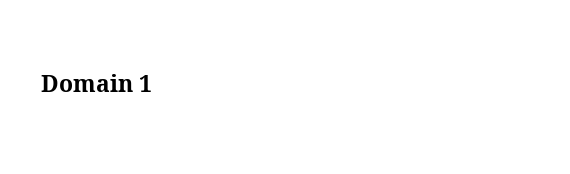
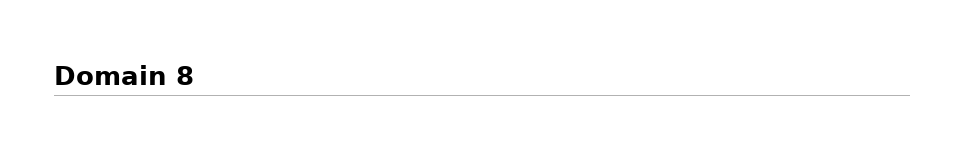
- Domain 1
+ Domain 8

